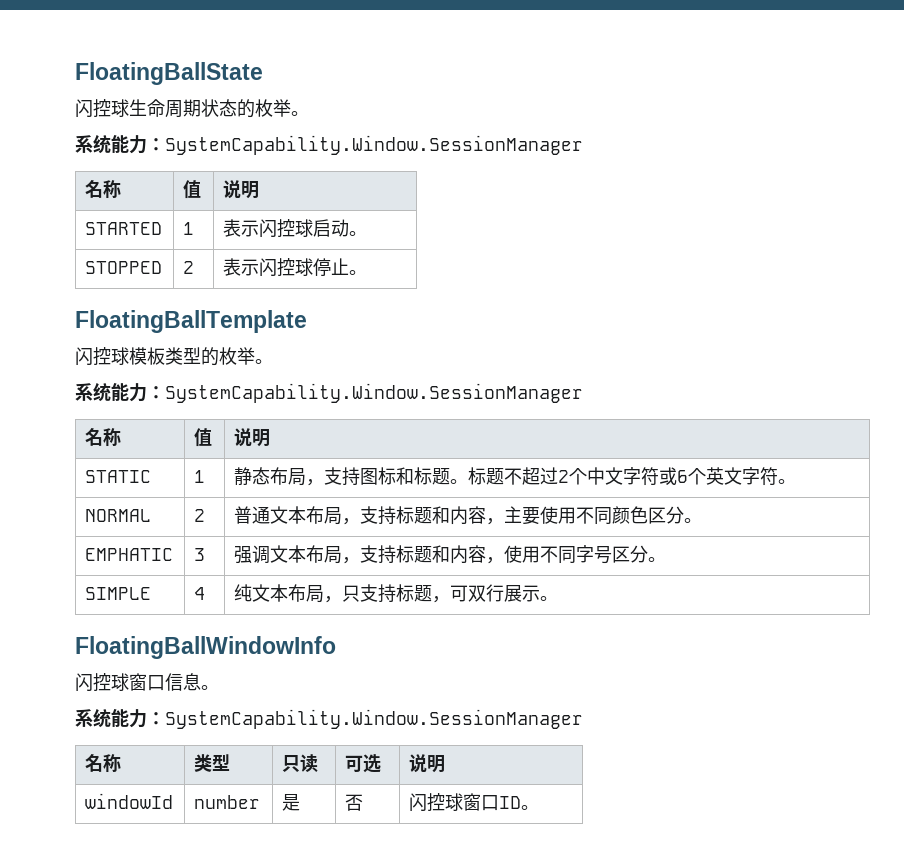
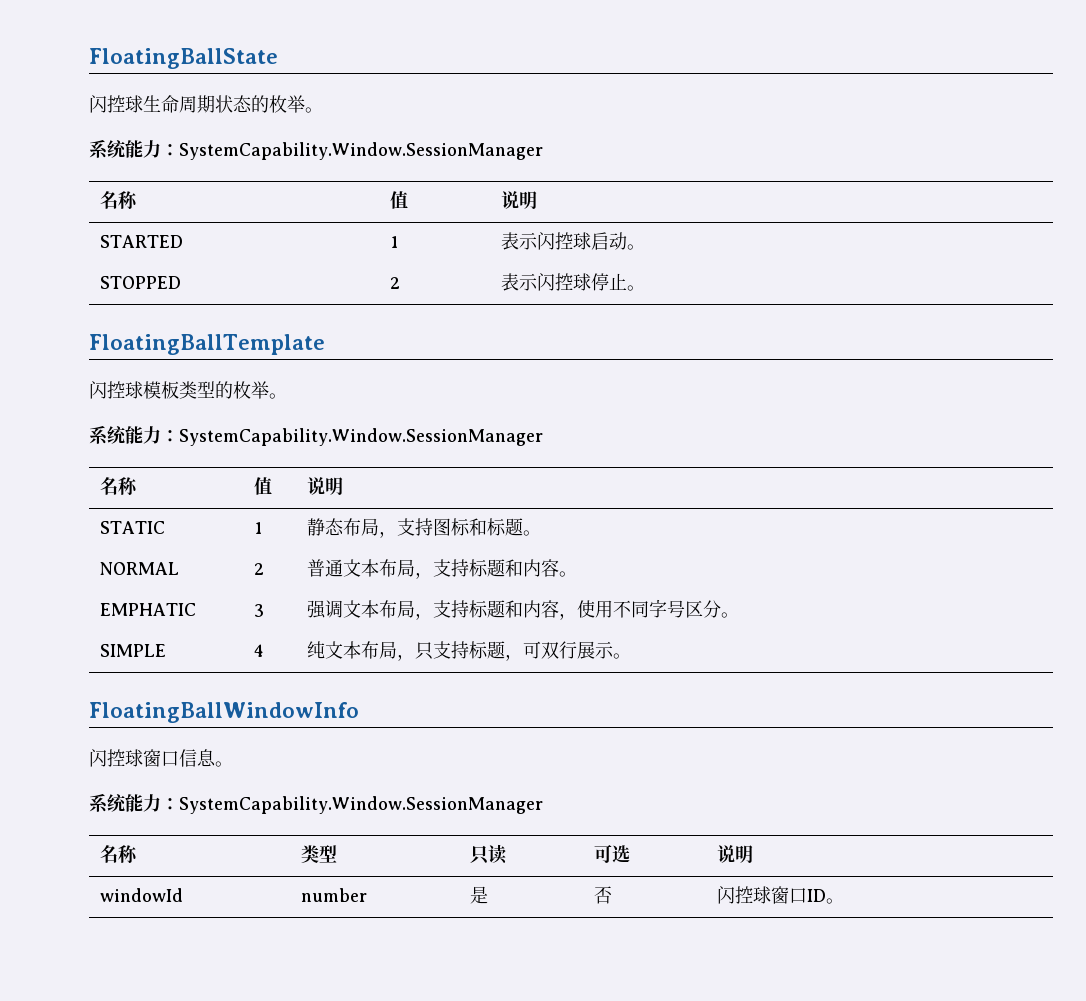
- STATIC | 1 | 静态布局，支持图标和标题。标题不超过2个中文字符或6个英文字符。
+ STATIC | 1 | 静态布局，支持图标和标题。
- NORMAL | 2 | 普通文本布局，支持标题和内容，主要使用不同颜色区分。
+ NORMAL | 2 | 普通文本布局，支持标题和内容。

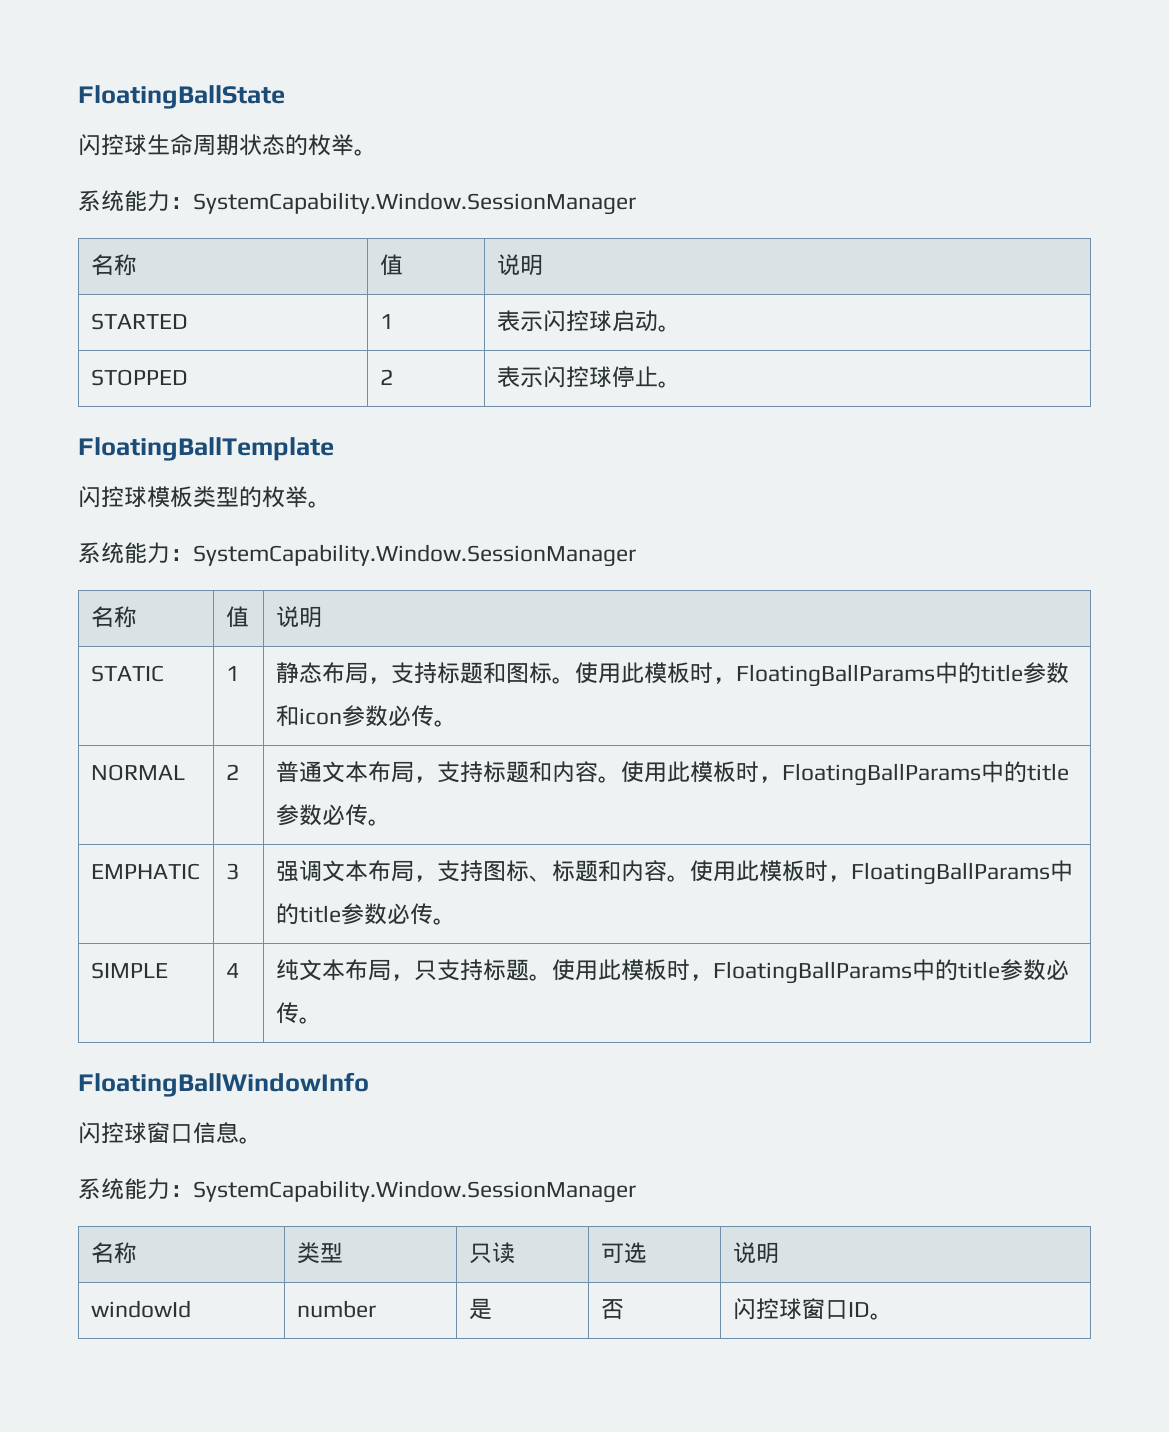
- STATIC | 1 | 静态布局，支持图标和标题。
+ STATIC | 1 | 静态布局，支持标题和图标。使用此模板时，FloatingBallParams中的title参数和icon参数必传。
- NORMAL | 2 | 普通文本布局，支持标题和内容。
+ NORMAL | 2 | 普通文本布局，支持标题和内容。使用此模板时，FloatingBallParams中的title参数必传。
- EMPHATIC | 3 | 强调文本布局，支持标题和内容，使用不同字号区分。
+ EMPHATIC | 3 | 强调文本布局，支持图标、标题和内容。使用此模板时，FloatingBallParams中的title参数必传。
- SIMPLE | 4 | 纯文本布局，只支持标题，可双行展示。
+ SIMPLE | 4 | 纯文本布局，只支持标题。使用此模板时，FloatingBallParams中的title参数必传。

